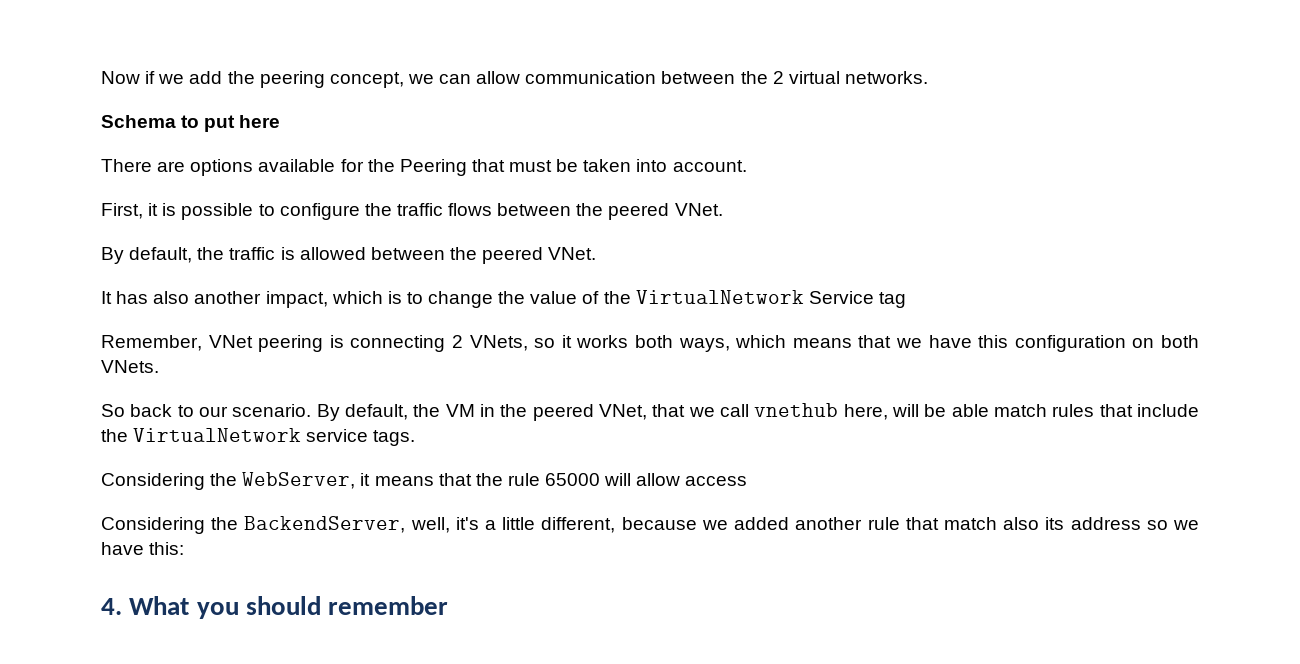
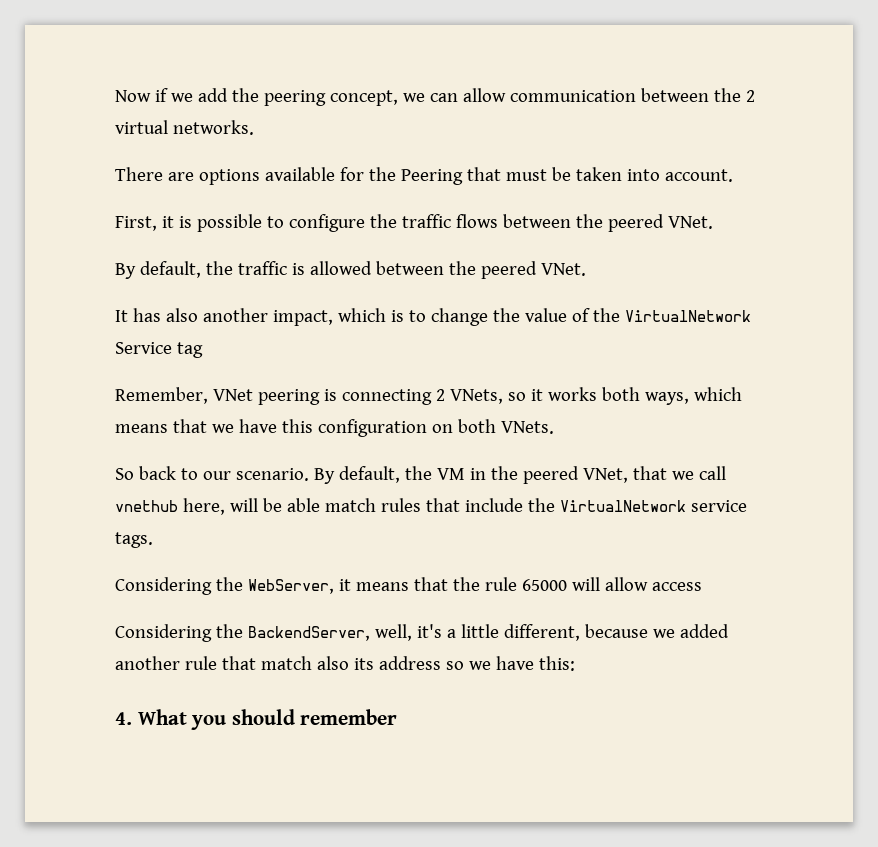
- Schema to put here

